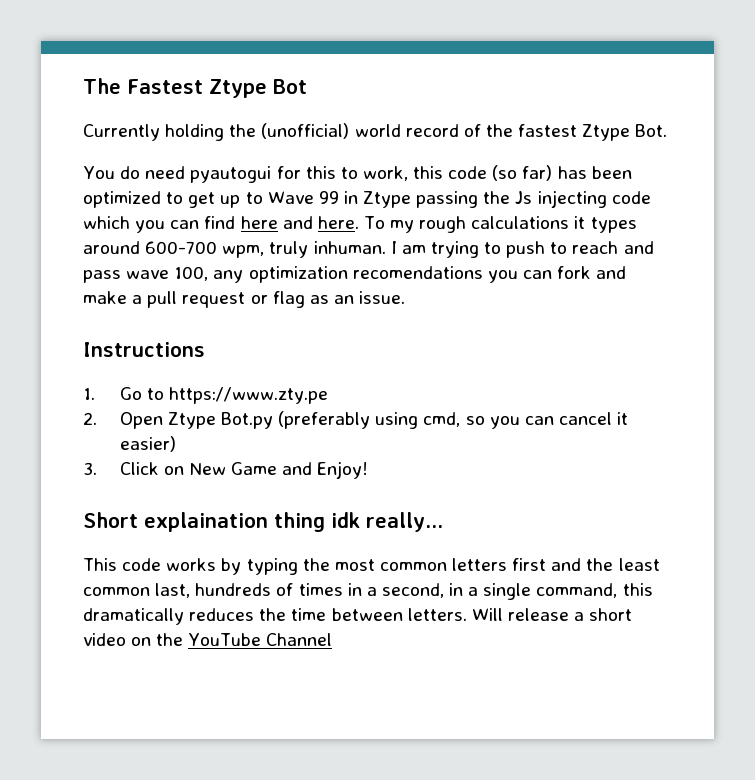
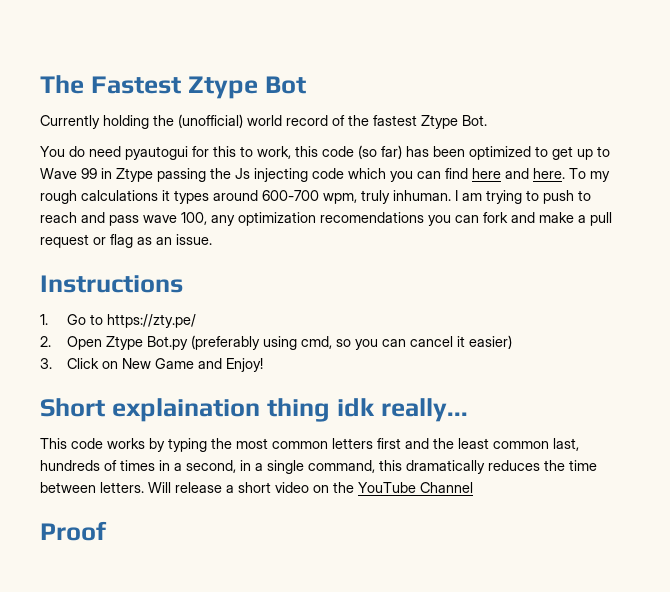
- 1. Go to https://www.zty.pe
+ 1. Go to https://zty.pe/
+ Proof

